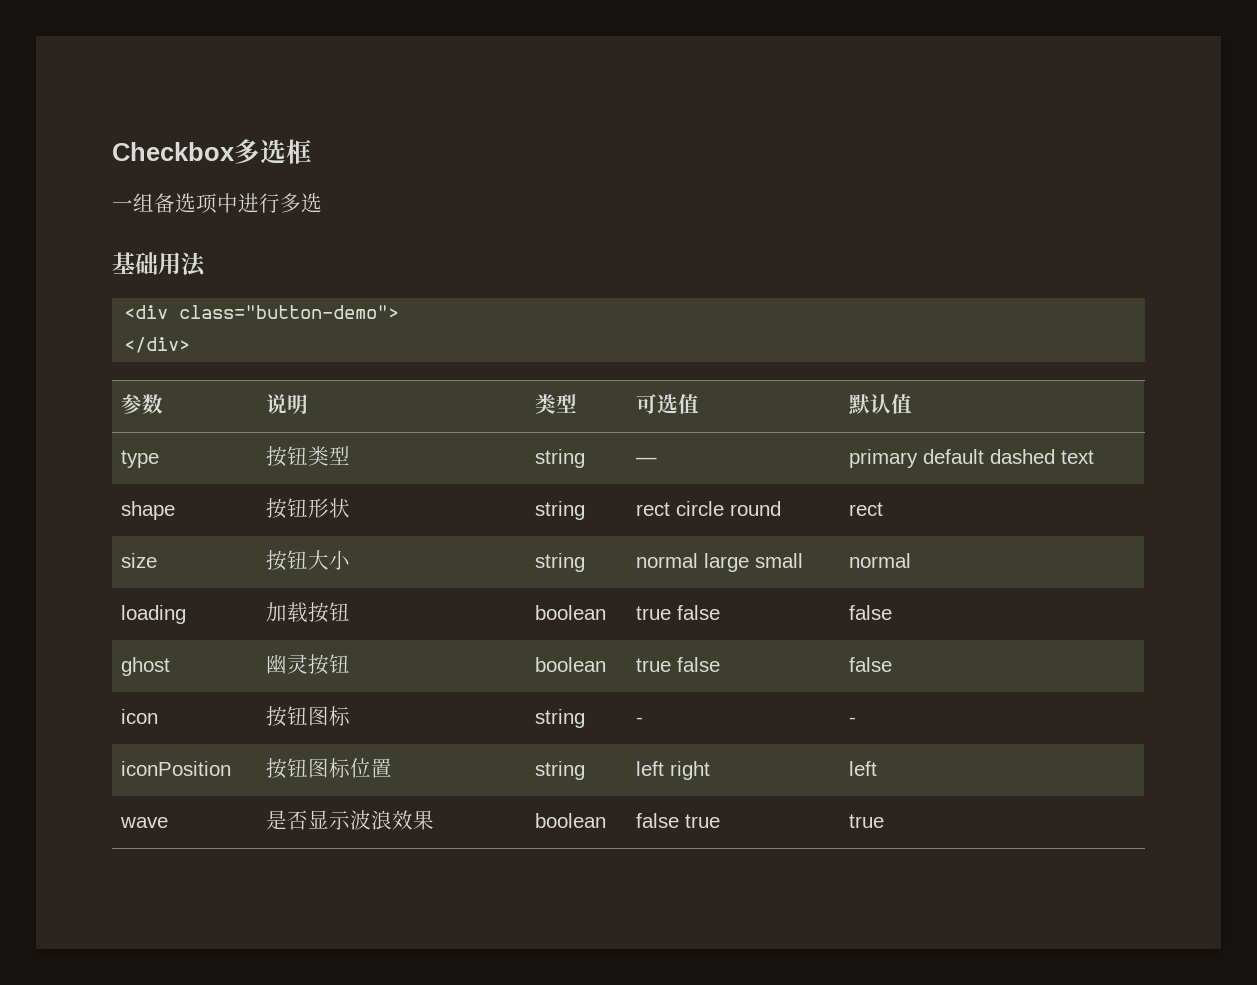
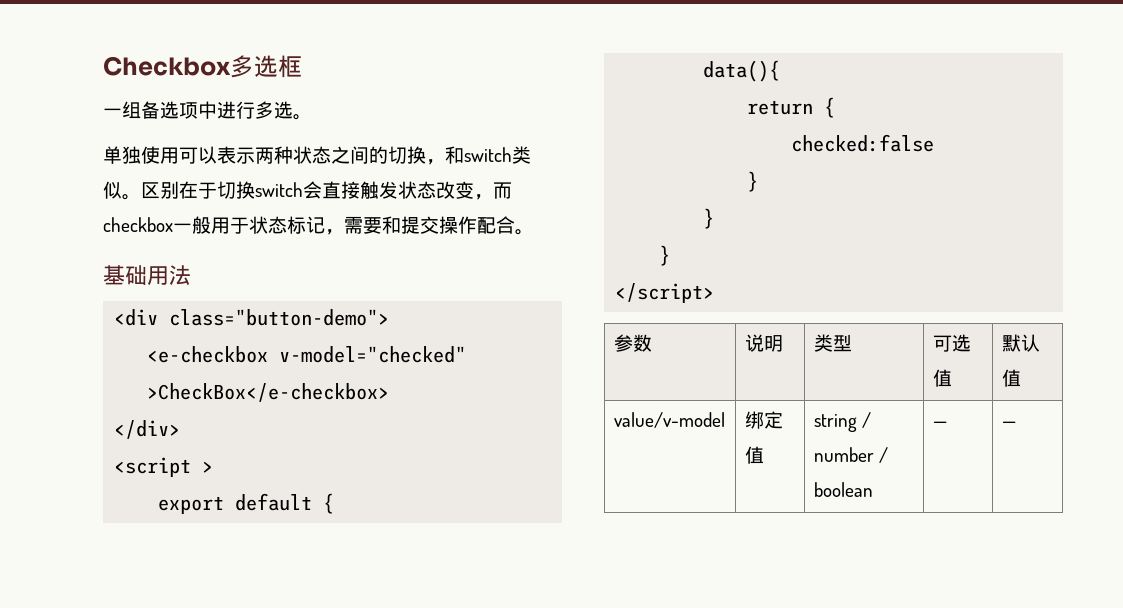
- 一组备选项中进行多选
+ 一组备选项中进行多选。
+ 单独使用可以表示两种状态之间的切换，和switch类似。区别在于切换switch会直接触发状态改变，而checkbox一般用于状态标记，需要和提交操作配合。
  基础用法
  <div class="button-demo">
+ <e-checkbox v-model="checked" >CheckBox</e-checkbox>
  </div>
+ <script >
+ export default {
+ data(){
+ return {
+ checked:false
+ }
+ }
+ }
+ </script>
- type | 按钮类型 | string | — | primary default dashed text
- shape | 按钮形状 | string | rect circle round | rect
- size | 按钮大小 | string | normal large small | normal
- loading | 加载按钮 | boolean | true false | false
- ghost | 幽灵按钮 | boolean | true false | false
- icon | 按钮图标 | string | - | -
- iconPosition | 按钮图标位置 | string | left right | left
- wave | 是否显示波浪效果 | boolean | false true | true
+ value/v-model | 绑定值 | string / number / boolean | — | —

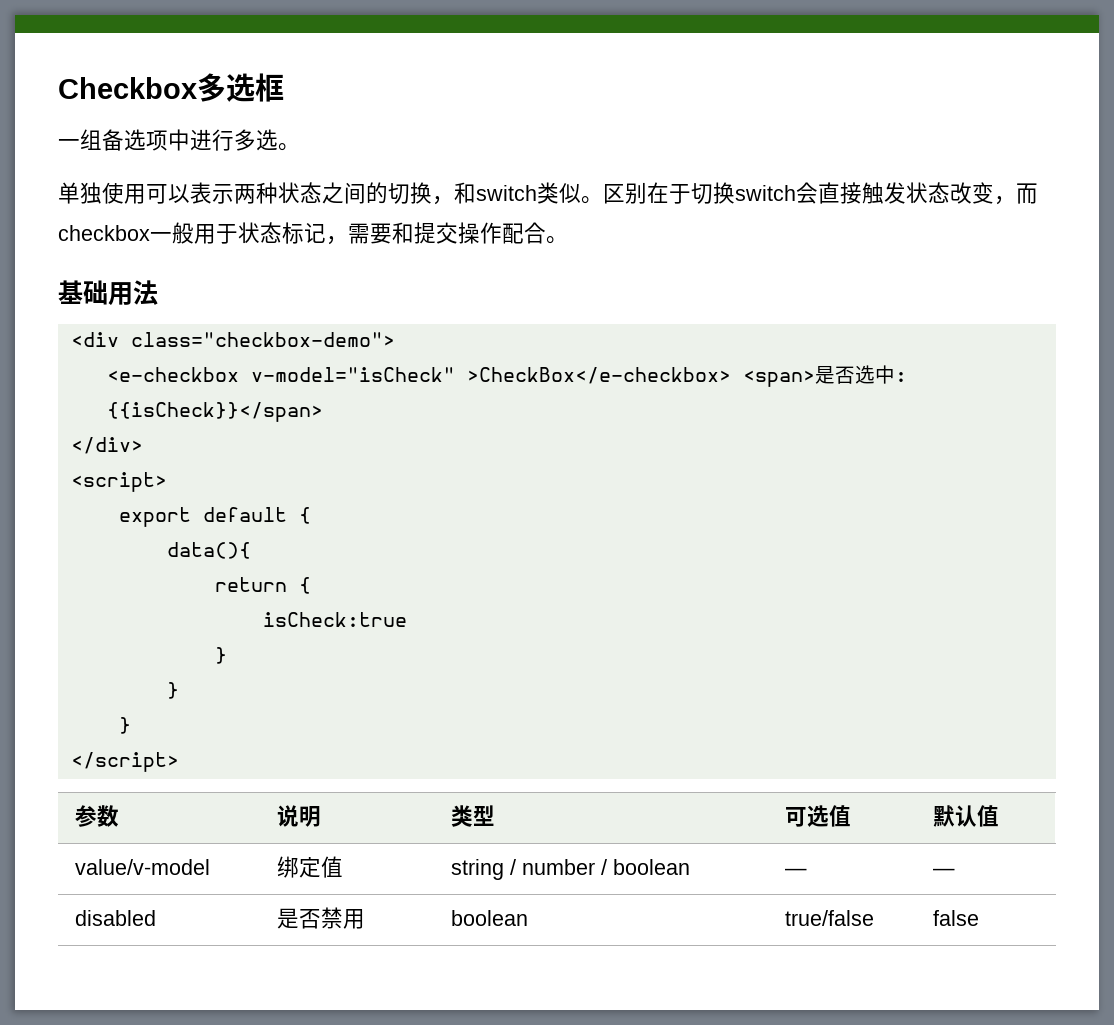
- <div class="button-demo">
+ <div class="checkbox-demo">
- <e-checkbox v-model="checked" >CheckBox</e-checkbox>
+ <e-checkbox v-model="isCheck" >CheckBox</e-checkbox> <span>是否选中: {{isCheck}}</span>
- <script >
+ <script>
- checked:false
+ isCheck:true
+ disabled | 是否禁用 | boolean | true/false | false

